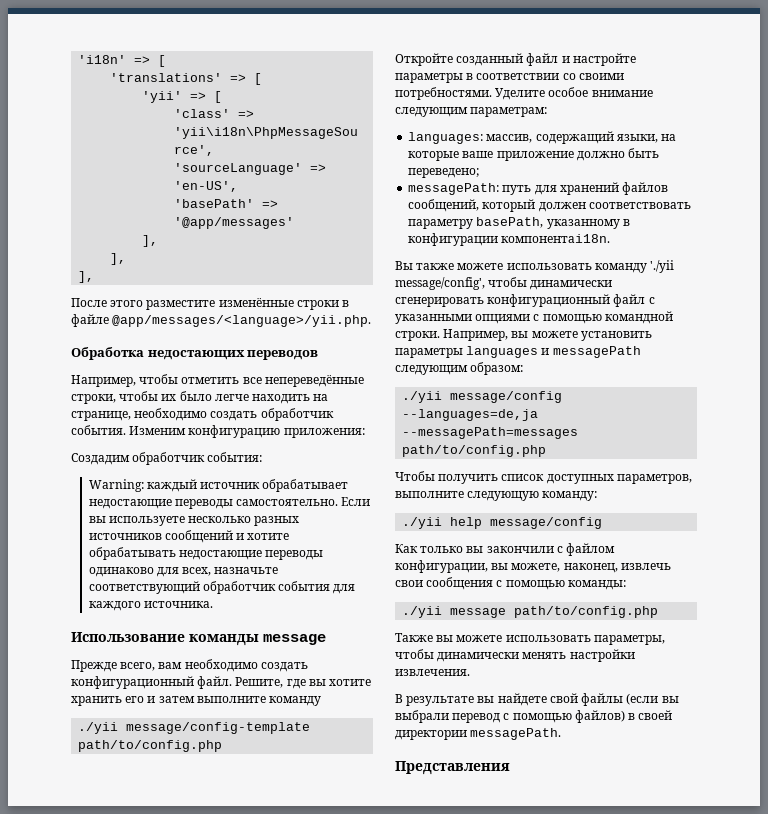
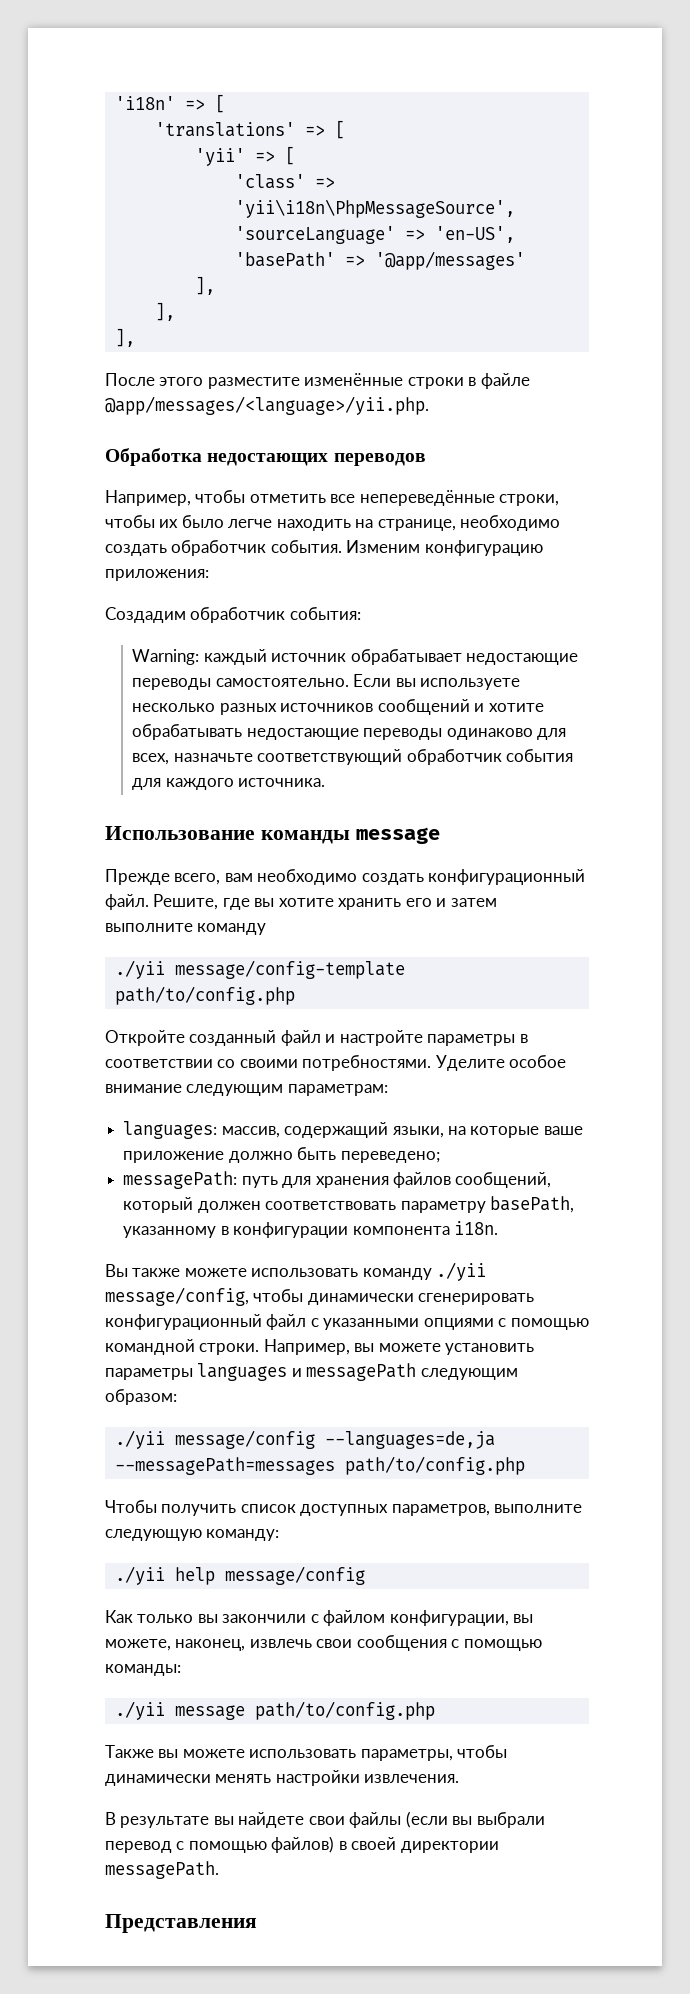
- messagePath: путь для хранений файлов сообщений, который должен соответствовать параметру basePath, указанному в конфигурации компонентаi18n.
+ messagePath: путь для хранения файлов сообщений, который должен соответствовать параметру basePath, указанному в конфигурации компонента i18n.
- Вы также можете использовать команду './yii message/config', чтобы динамически сгенерировать конфигурационный файл с указанными опциями с помощью командной строки.
+ Вы также можете использовать команду ./yii message/config, чтобы динамически сгенерировать конфигурационный файл с указанными опциями с помощью командной строки.
- В результате вы найдете свой файлы (если вы выбрали перевод с помощью файлов) в своей директории messagePath.
+ В результате вы найдете свои файлы (если вы выбрали перевод с помощью файлов) в своей директории messagePath.

